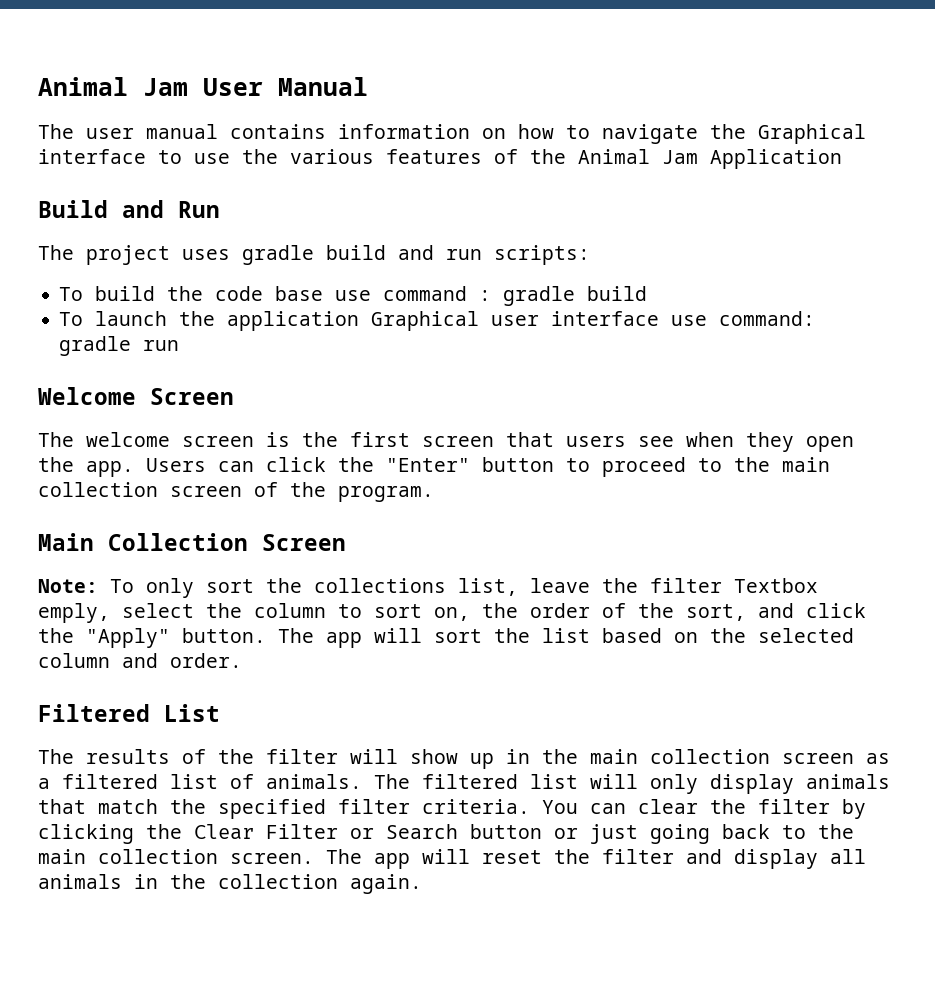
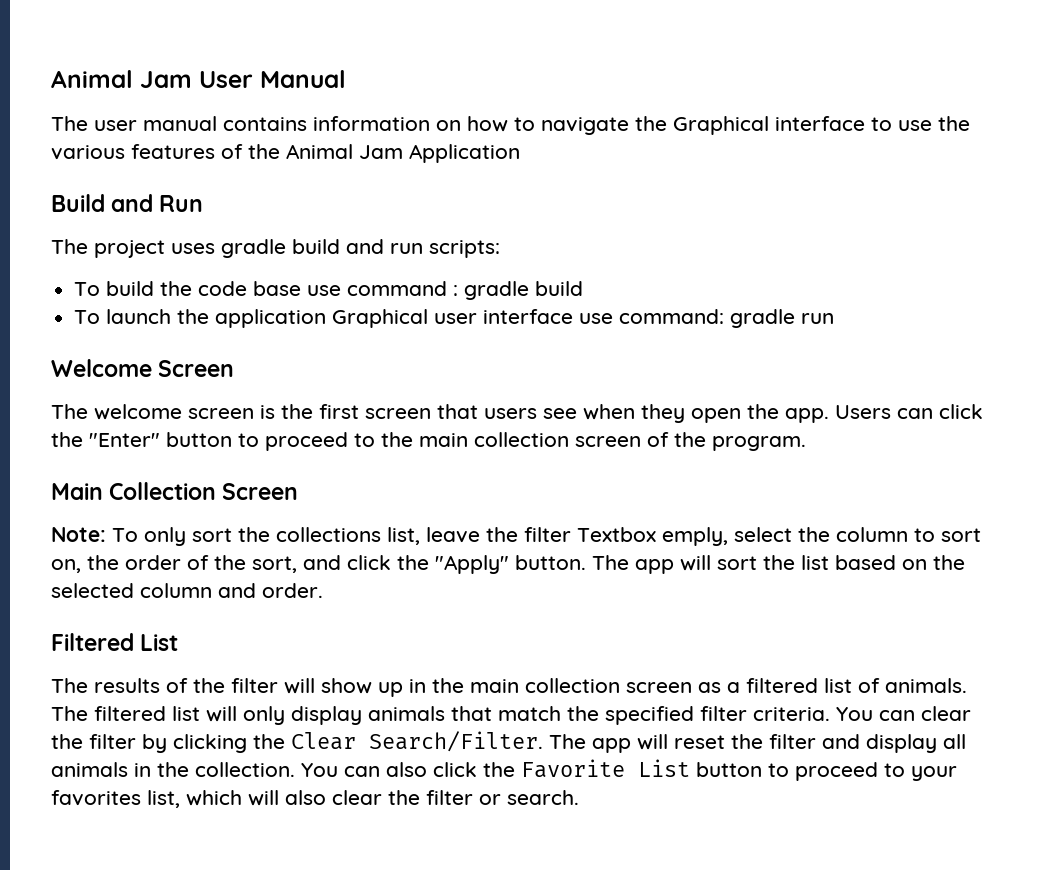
- You can clear the filter by clicking the Clear Filter or Search button or just going back to the main collection screen.
+ You can clear the filter by clicking the Clear Search/Filter.
- The app will reset the filter and display all animals in the collection again.
+ The app will reset the filter and display all animals in the collection. You can also click the Favorite List button to proceed to your favorites list, which will also clear the filter or search.

